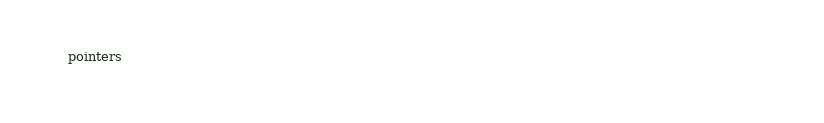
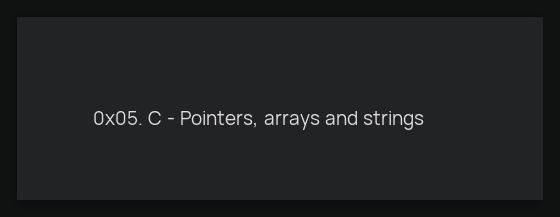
- pointers
+ 0x05. C - Pointers, arrays and strings

